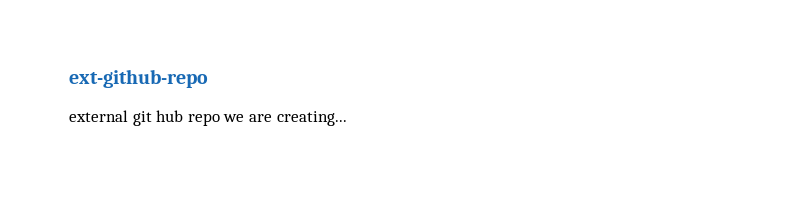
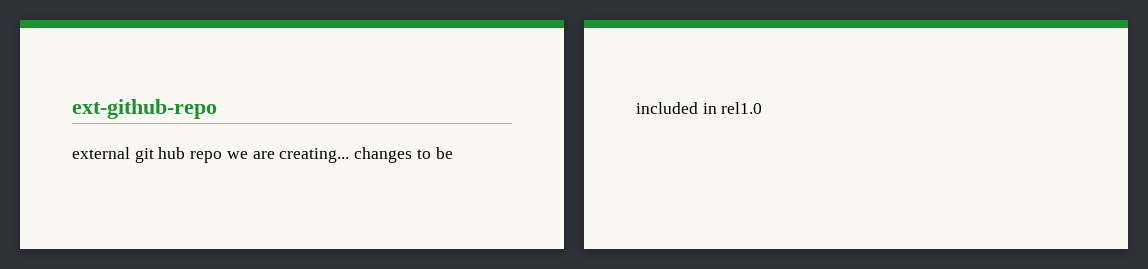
- external git hub repo we are creating...
+ external git hub repo we are creating... changes to be included in rel1.0

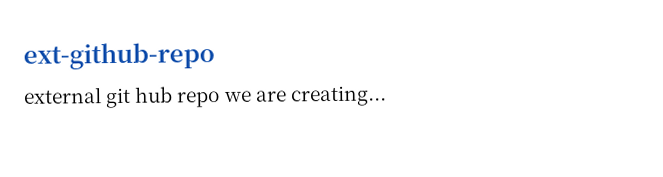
- external git hub repo we are creating... changes to be included in rel1.0
+ external git hub repo we are creating...

